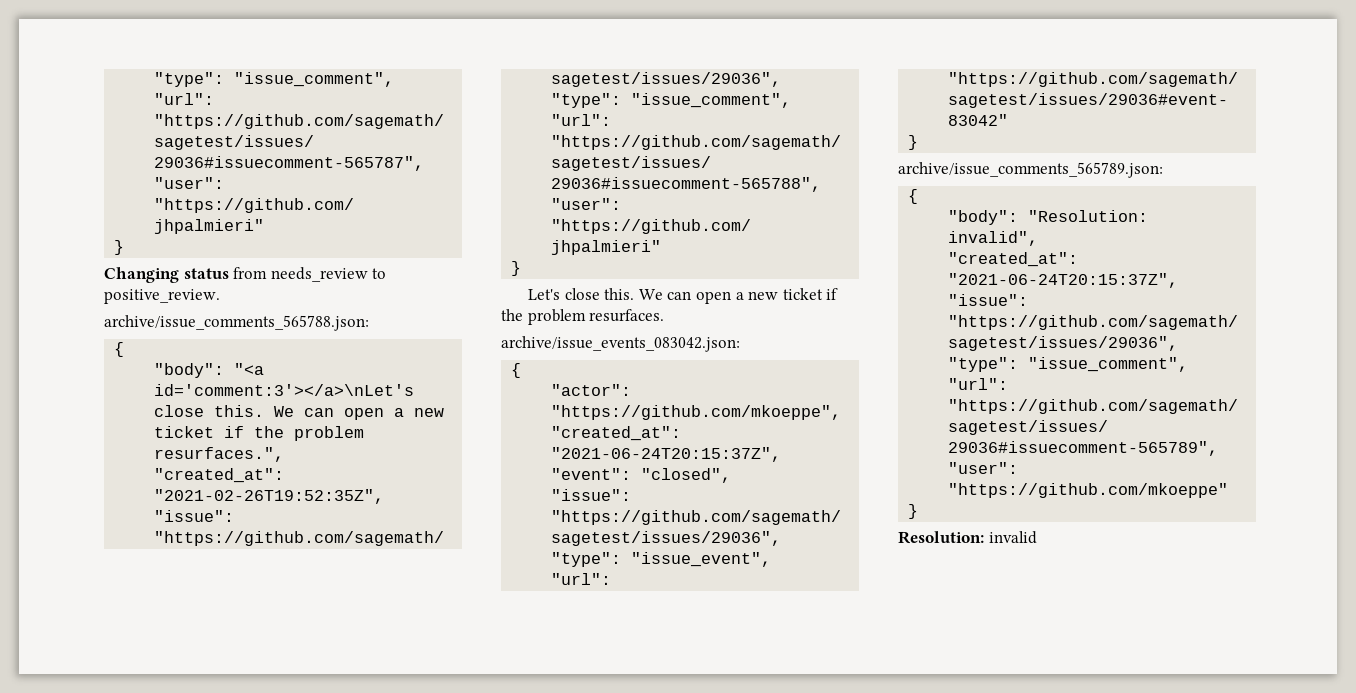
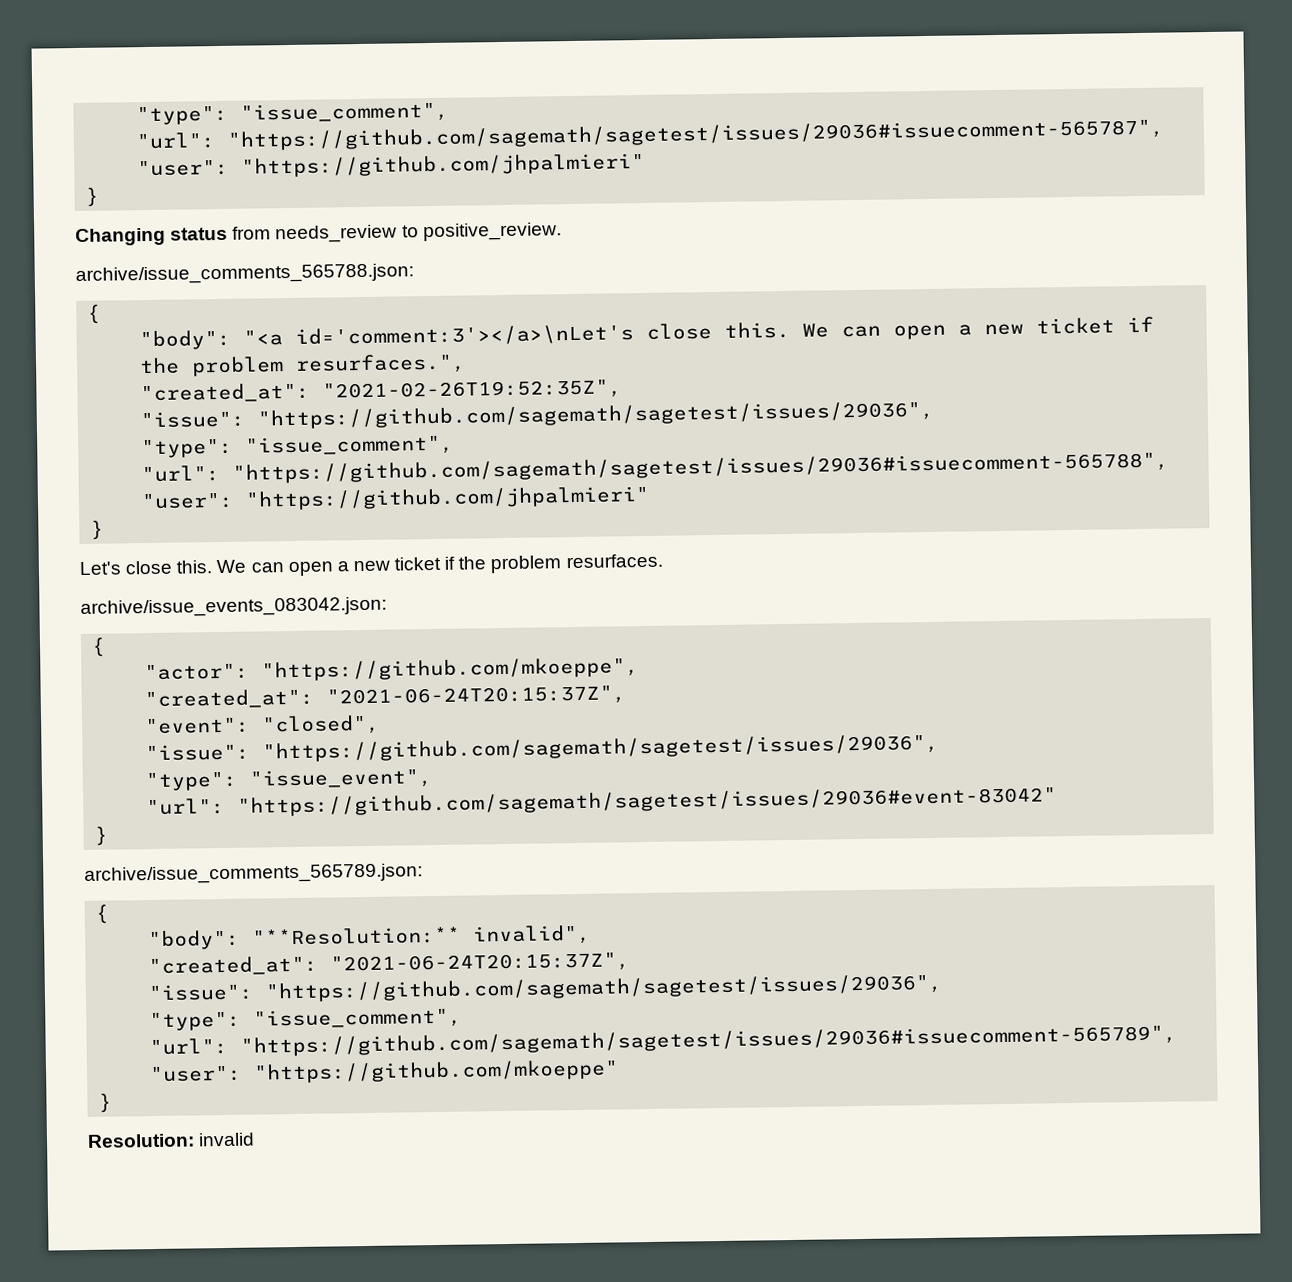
- "body": "Resolution: invalid",
+ "body": "**Resolution:** invalid",

